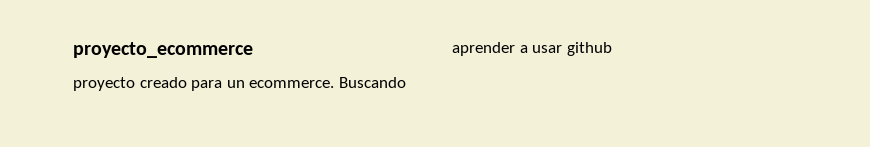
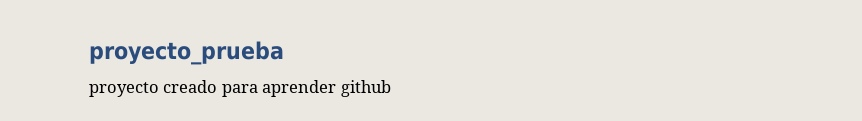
- proyecto_ecommerce
+ proyecto_prueba
- proyecto creado para un ecommerce. Buscando aprender a usar github
+ proyecto creado para aprender github

